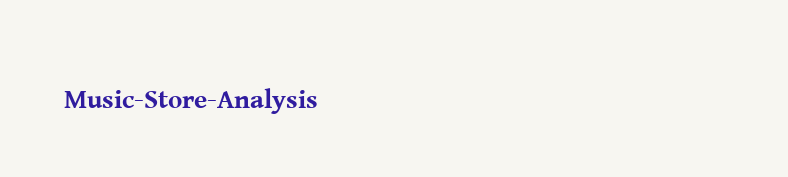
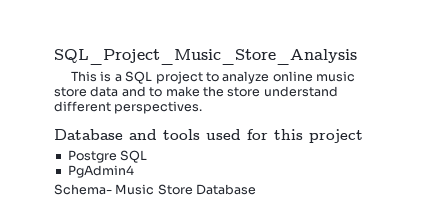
- Music-Store-Analysis
+ SQL_Project_Music_Store_Analysis
+ This is a SQL project to analyze online music store data and to make the store understand different perspectives.
+ Database and tools used for this project
+ Postgre SQL
+ PgAdmin4
+ Schema- Music Store Database

